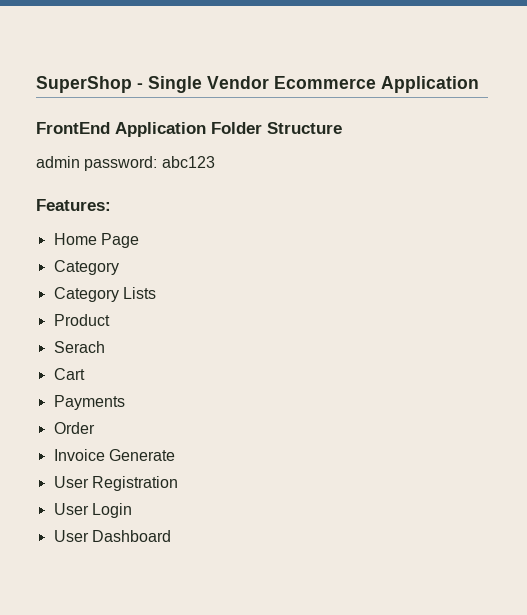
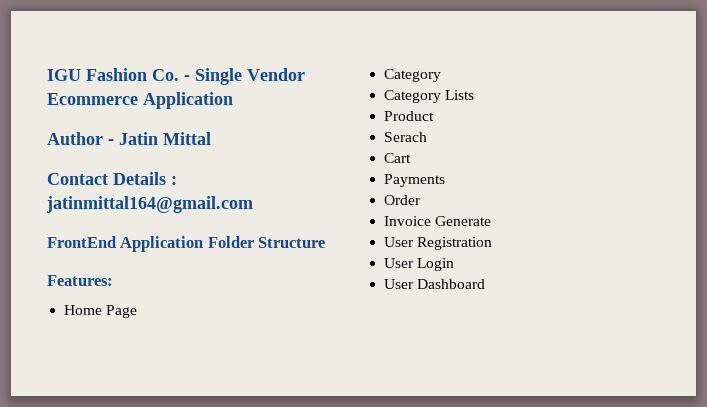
- SuperShop - Single Vendor Ecommerce Application
+ IGU Fashion Co. - Single Vendor Ecommerce Application
+ Author - Jatin Mittal
+ Contact Details : jatinmittal164@gmail.com
- admin password: abc123

